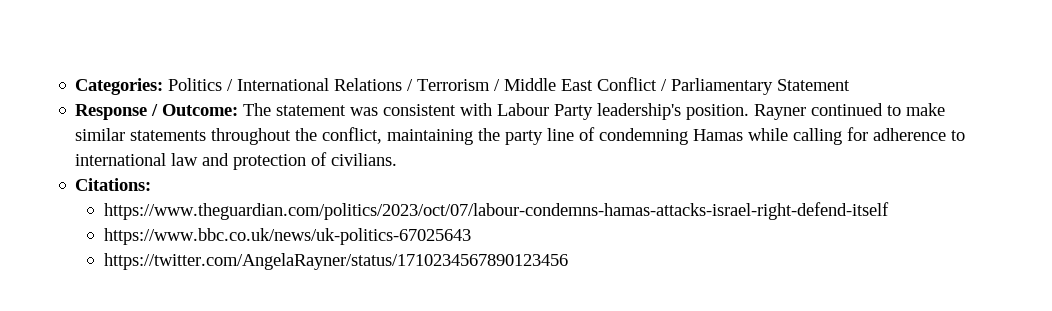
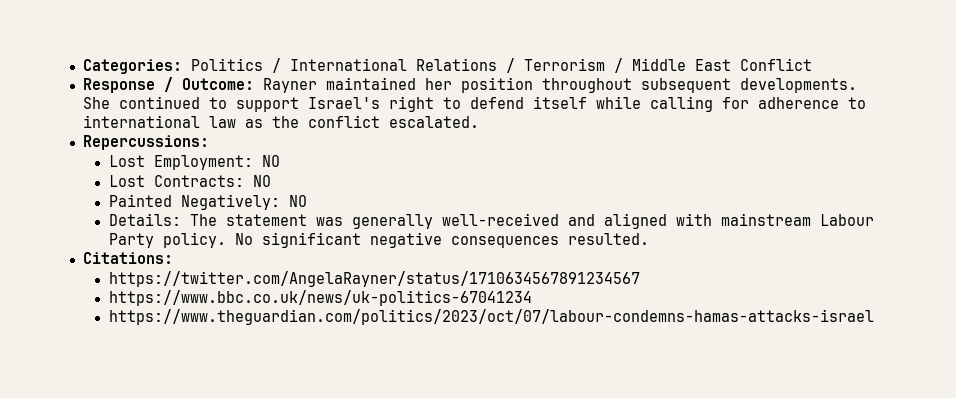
- Categories: Politics / International Relations / Terrorism / Middle East Conflict / Parliamentary Statement
+ Categories: Politics / International Relations / Terrorism / Middle East Conflict
- Response / Outcome: The statement was consistent with Labour Party leadership's position. Rayner continued to make similar statements throughout the conflict, maintaining the party line of condemning Hamas while calling for adherence to international law and protection of civilians.
+ Response / Outcome: Rayner maintained her position throughout subsequent developments. She continued to support Israel's right to defend itself while calling for adherence to international law as the conflict escalated.
+ Repercussions:
+ Lost Employment: NO
+ Lost Contracts: NO
+ Painted Negatively: NO
+ Details: The statement was generally well-received and aligned with mainstream Labour Party policy. No significant negative consequences resulted.
  Citations:
- https://www.theguardian.com/politics/2023/oct/07/labour-condemns-hamas-attacks-israel-right-defend-itself
- https://www.bbc.co.uk/news/uk-politics-67025643
- https://twitter.com/AngelaRayner/status/1710234567890123456
+ https://twitter.com/AngelaRayner/status/1710634567891234567
+ https://www.bbc.co.uk/news/uk-politics-67041234
+ https://www.theguardian.com/politics/2023/oct/07/labour-condemns-hamas-attacks-israel

